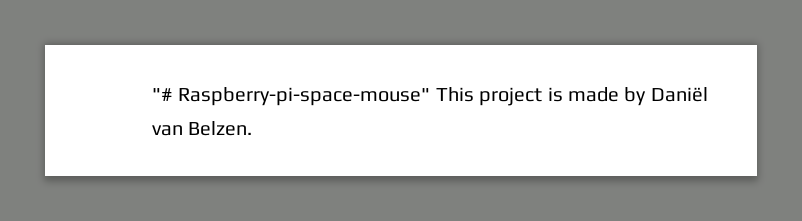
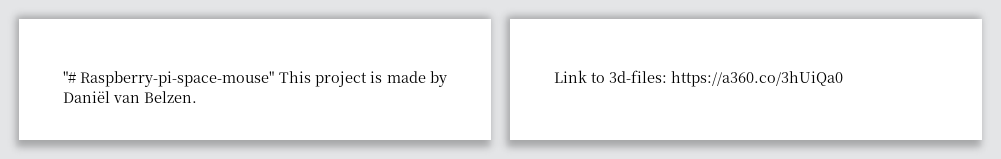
+ Link to 3d-files: https://a360.co/3hUiQa0

